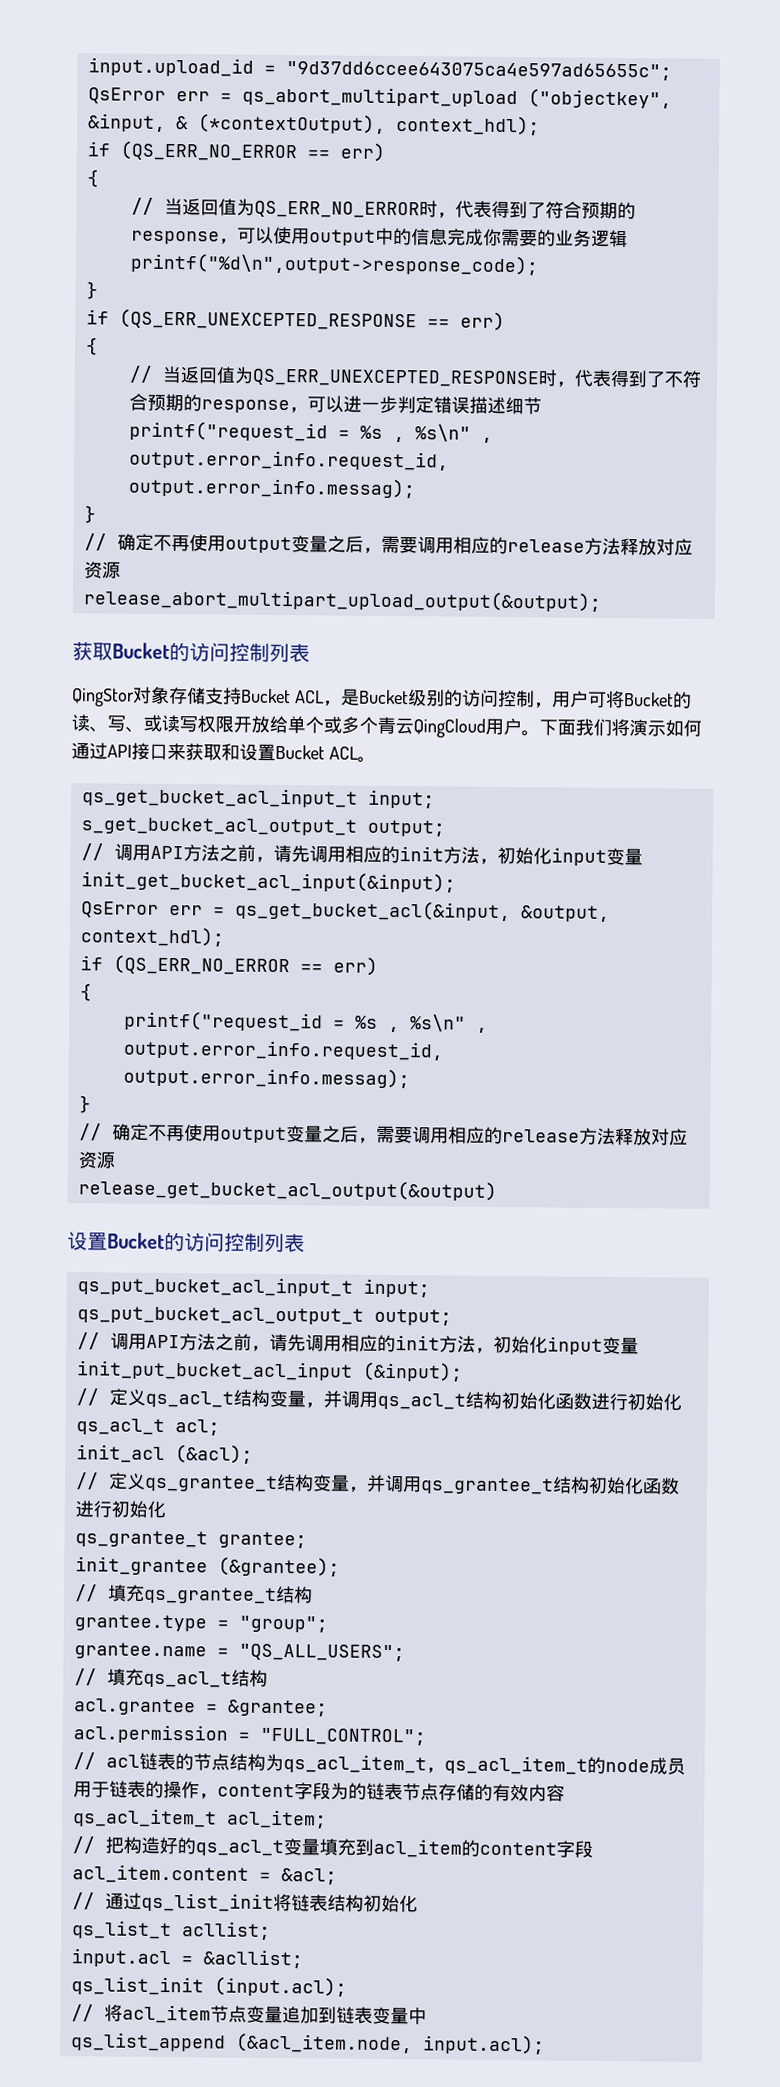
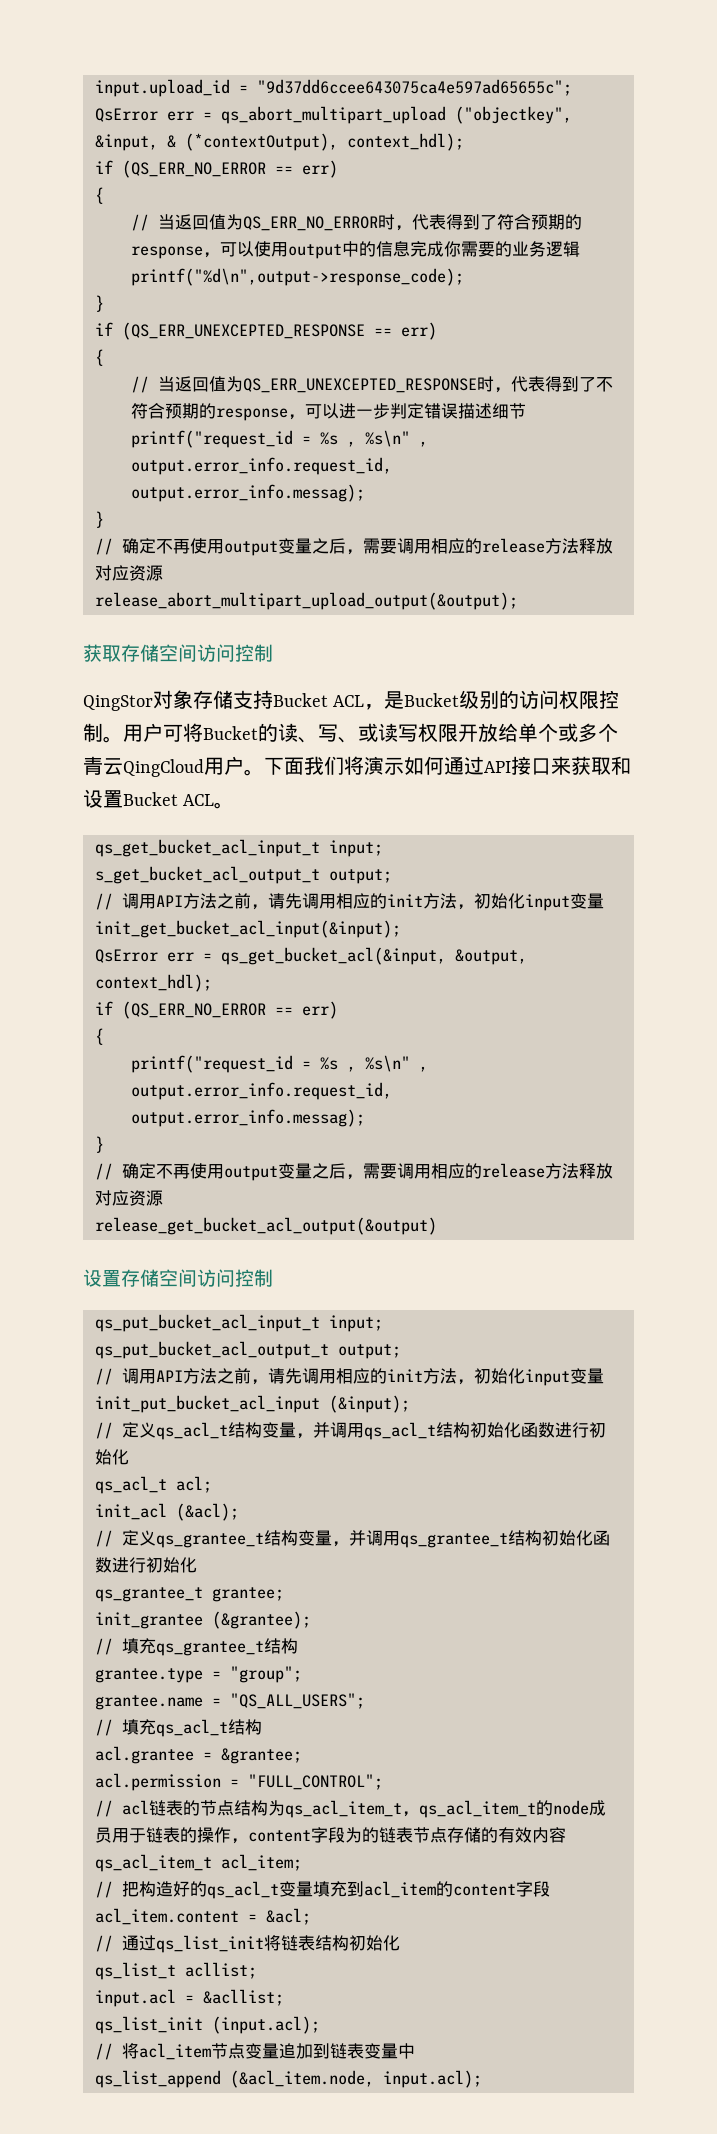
- 获取Bucket的访问控制列表
+ 获取存储空间访问控制
- QingStor对象存储支持Bucket ACL，是Bucket级别的访问控制，用户可将Bucket的读、写、或读写权限开放给单个或多个青云QingCloud用户。
+ QingStor对象存储支持Bucket ACL，是Bucket级别的访问权限控制。用户可将Bucket的读、写、或读写权限开放给单个或多个青云QingCloud用户。
- 设置Bucket的访问控制列表
+ 设置存储空间访问控制

